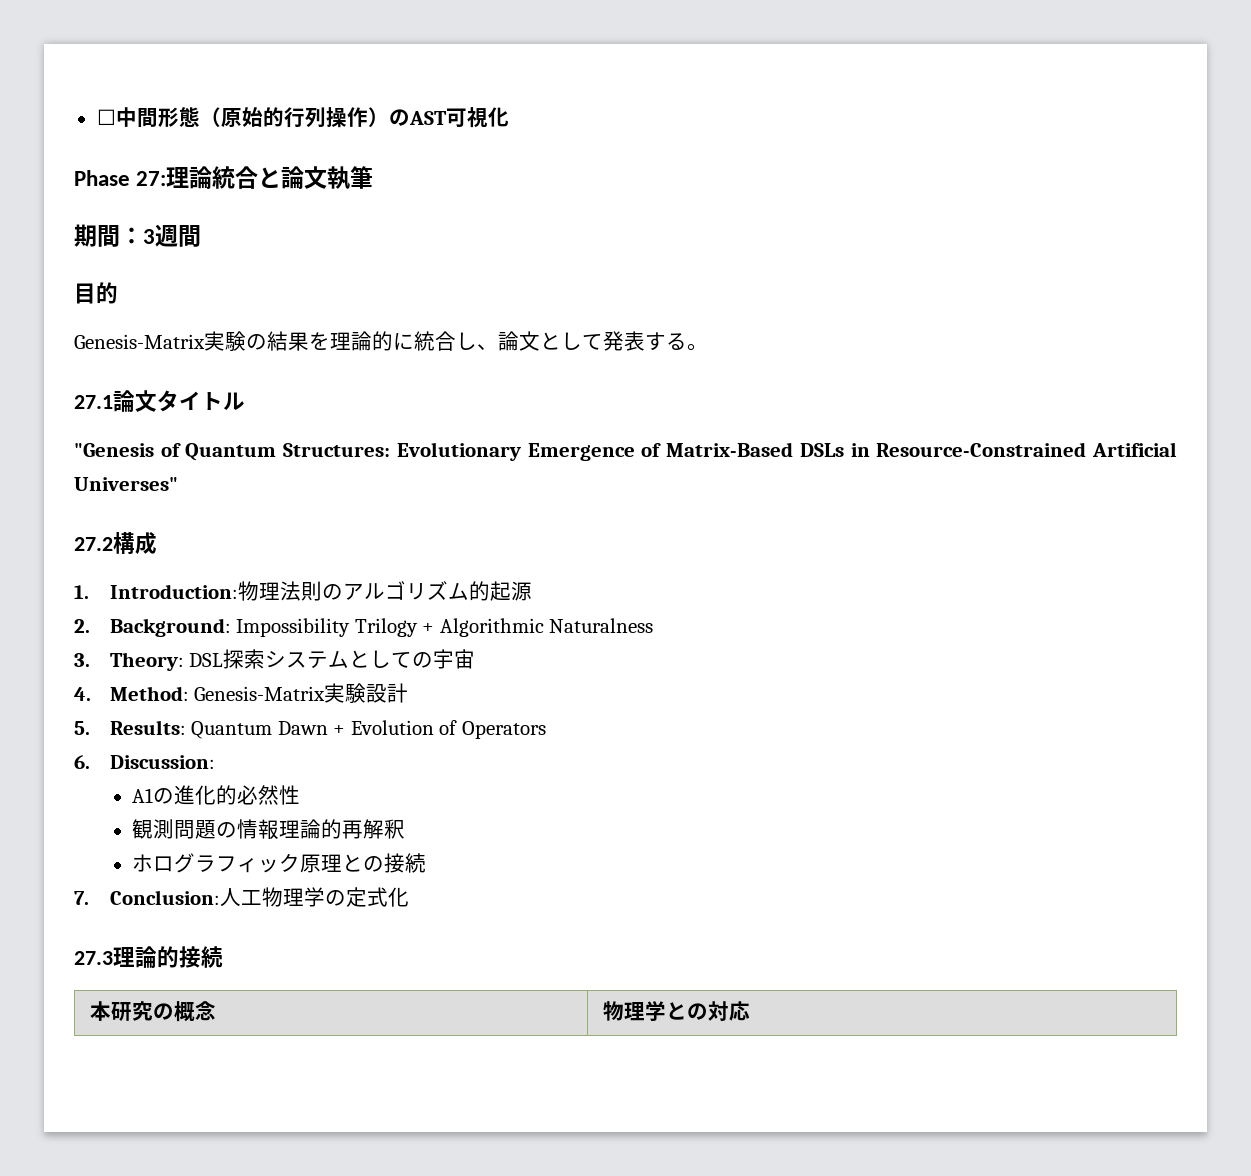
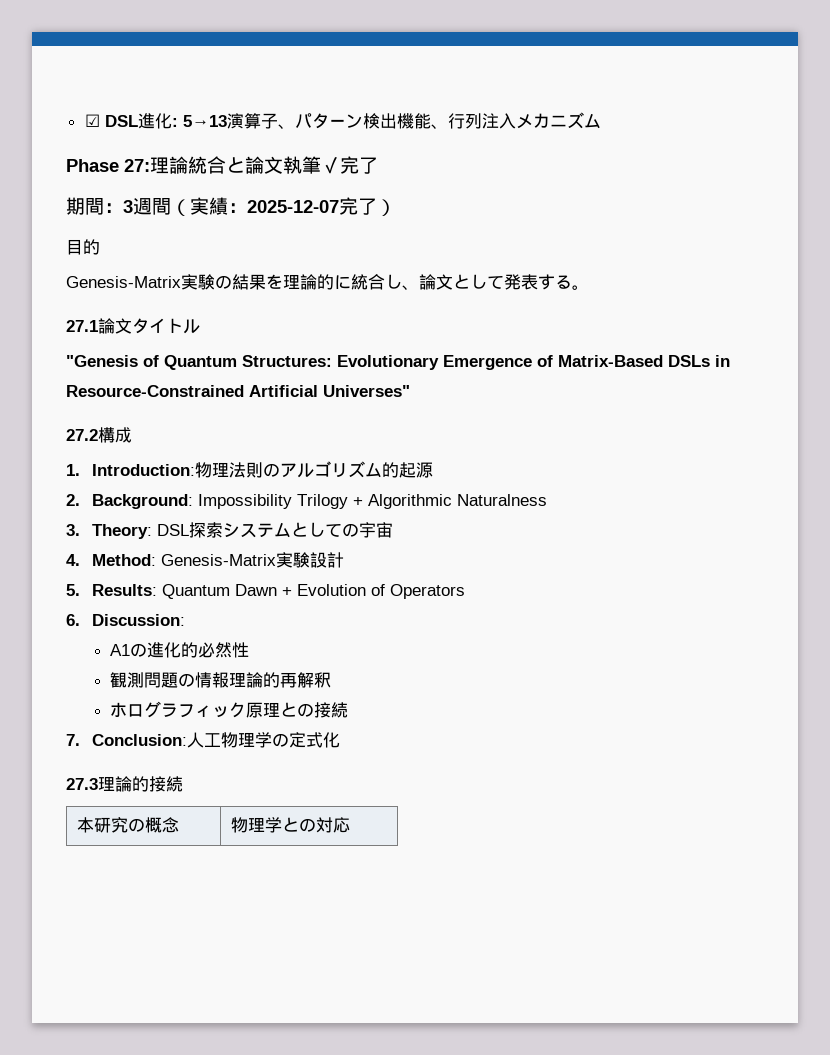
- ☐中間形態（原始的行列操作）のAST可視化
+ ☑ DSL進化: 5→13演算子、パターン検出機能、行列注入メカニズム
- Phase 27:理論統合と論文執筆
+ Phase 27:理論統合と論文執筆✓完了
- 期間：3週間
+ 期間：3週間（実績：2025-12-07完了）

